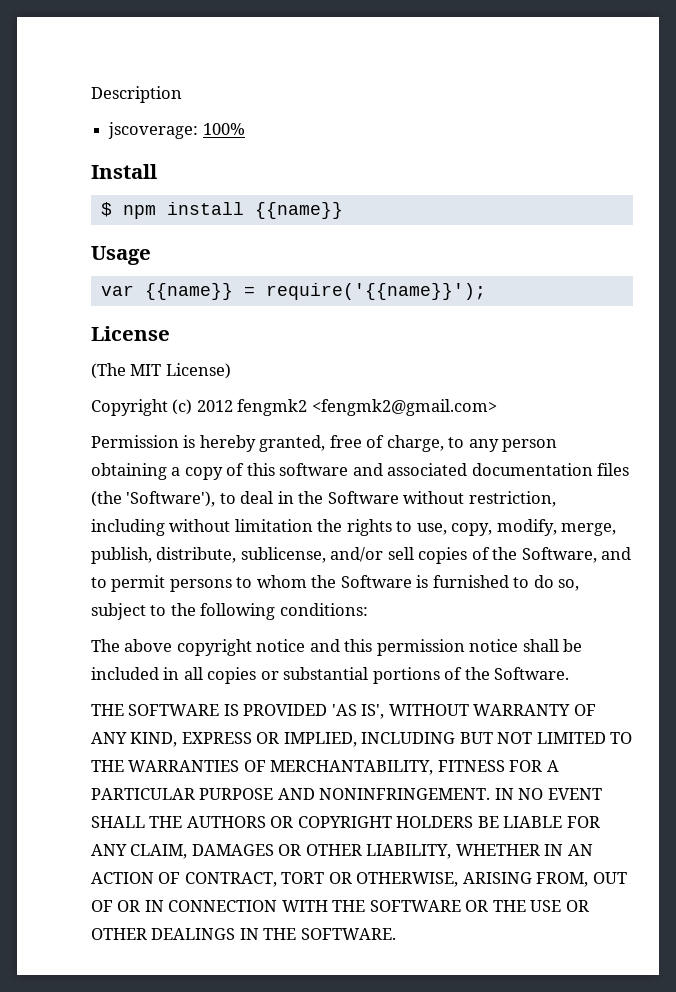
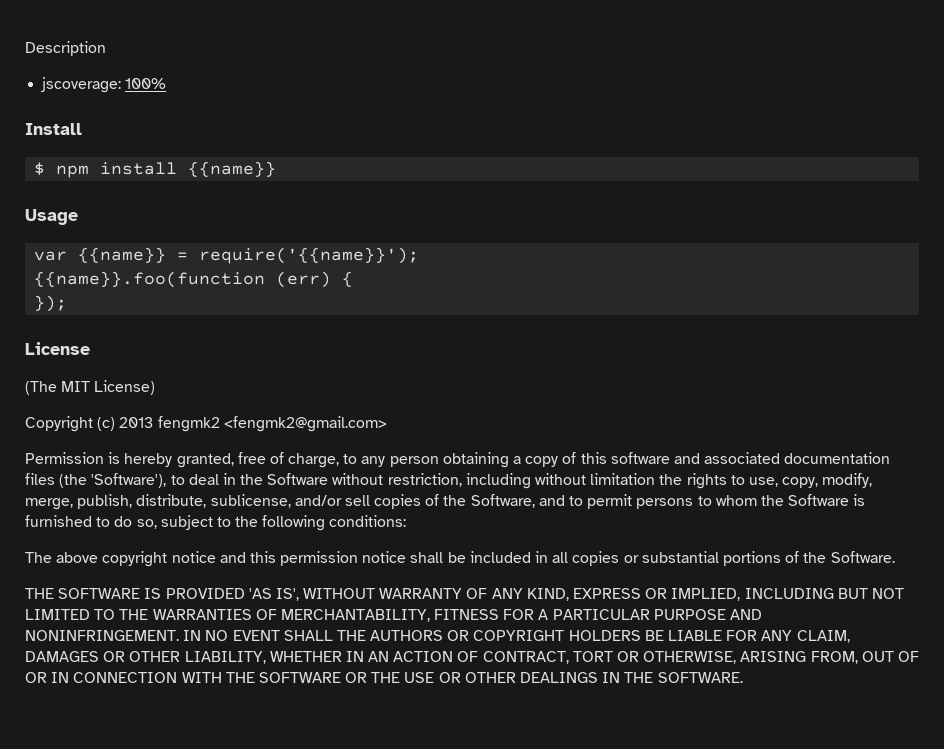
+ {{name}}.foo(function (err) {
+ });
- Copyright (c) 2012 fengmk2 <fengmk2@gmail.com>
+ Copyright (c) 2013 fengmk2 <fengmk2@gmail.com>

